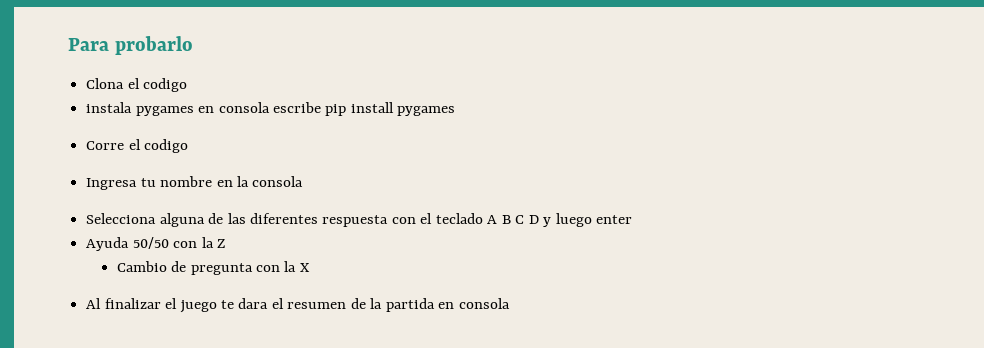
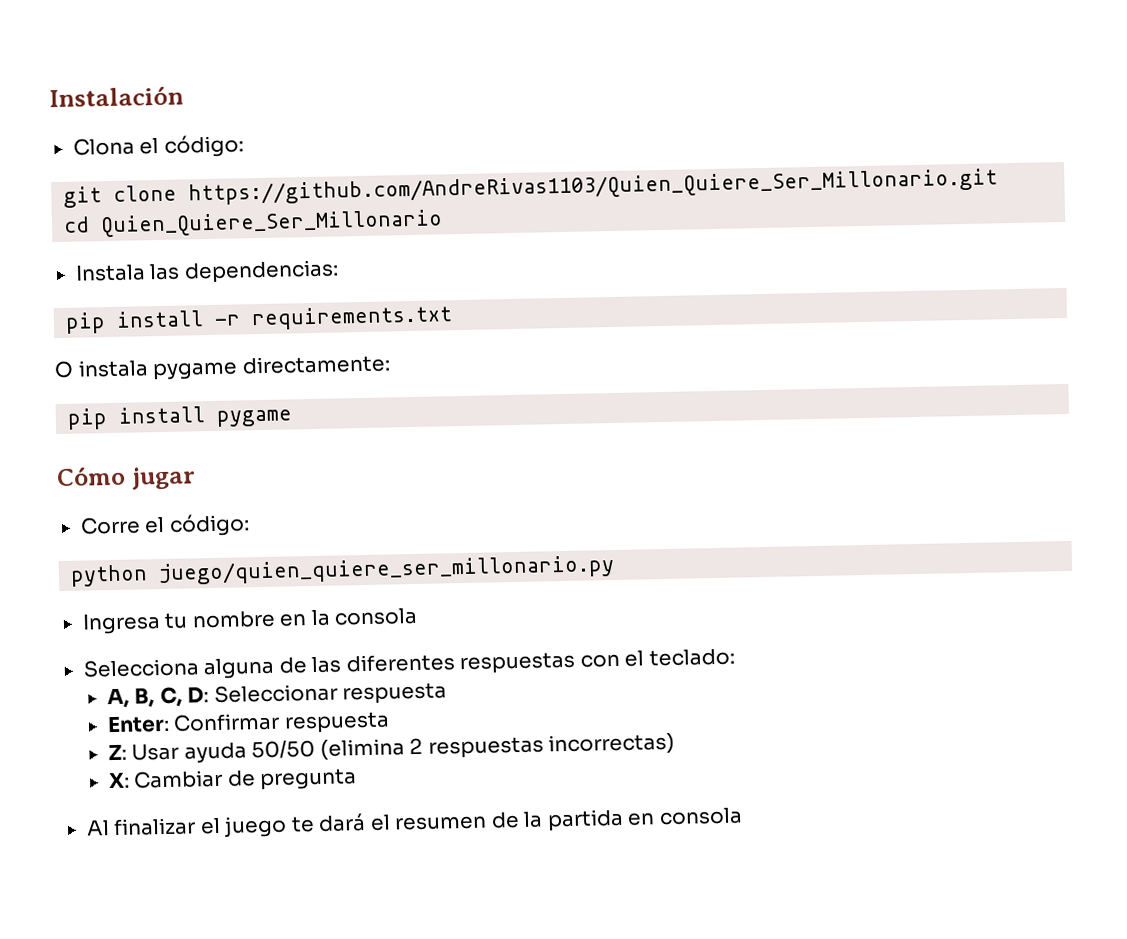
- Para probarlo
+ Instalación
- Clona el codigo
- instala pygames en consola escribe pip install pygames
+ Clona el código:
+ git clone https://github.com/AndreRivas1103/Quien_Quiere_Ser_Millonario.git
+ cd Quien_Quiere_Ser_Millonario
+ Instala las dependencias:
+ pip install -r requirements.txt
+ O instala pygame directamente:
+ pip install pygame
+ Cómo jugar
- Corre el codigo
+ Corre el código:
+ python juego/quien_quiere_ser_millonario.py
- Selecciona alguna de las diferentes respuesta con el teclado A B C D y luego enter
- Ayuda 50/50 con la Z
- Cambio de pregunta con la X
+ Selecciona alguna de las diferentes respuestas con el teclado:
+ A, B, C, D: Seleccionar respuesta
+ Enter: Confirmar respuesta
+ Z: Usar ayuda 50/50 (elimina 2 respuestas incorrectas)
+ X: Cambiar de pregunta
- Al finalizar el juego te dara el resumen de la partida en consola
+ Al finalizar el juego te dará el resumen de la partida en consola

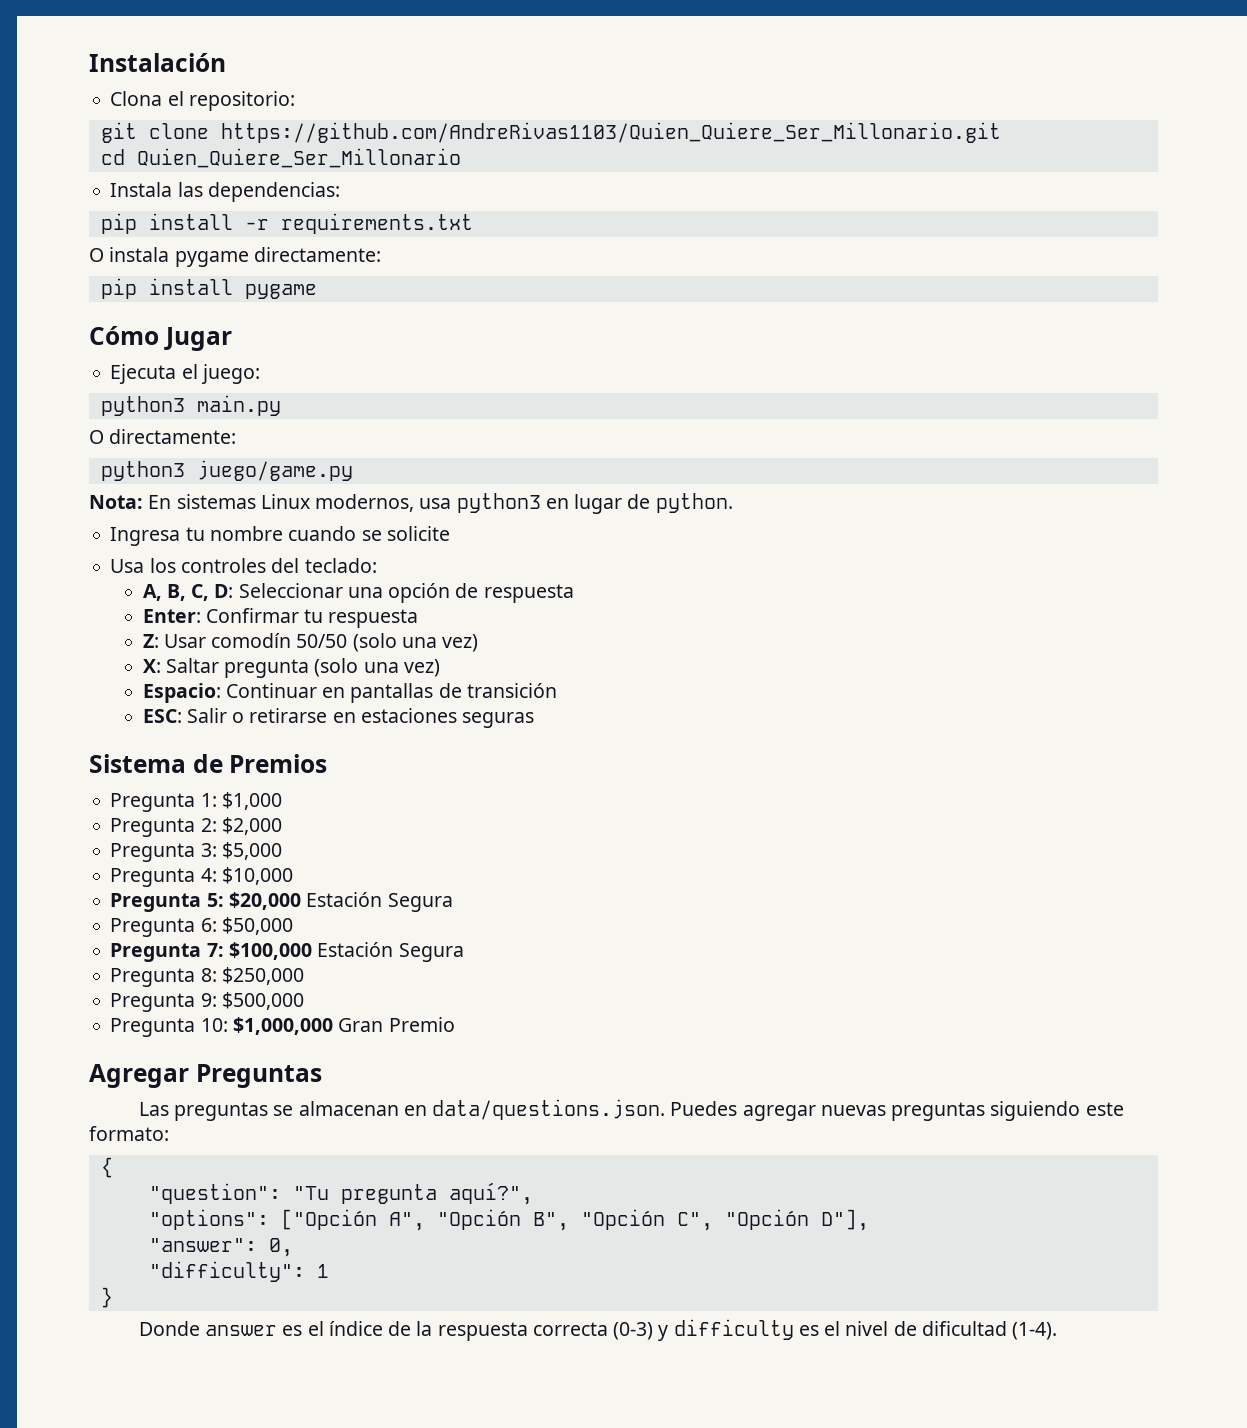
- Clona el código:
+ Clona el repositorio:
- Cómo jugar
- Corre el código:
- python juego/quien_quiere_ser_millonario.py
- Ingresa tu nombre en la consola
- Selecciona alguna de las diferentes respuestas con el teclado:
+ Cómo Jugar
+ Ejecuta el juego:
+ python3 main.py
+ O directamente:
+ python3 juego/game.py
+ Nota: En sistemas Linux modernos, usa python3 en lugar de python.
+ Ingresa tu nombre cuando se solicite
+ Usa los controles del teclado:
- A, B, C, D: Seleccionar respuesta
+ A, B, C, D: Seleccionar una opción de respuesta
- Enter: Confirmar respuesta
+ Enter: Confirmar tu respuesta
- Z: Usar ayuda 50/50 (elimina 2 respuestas incorrectas)
- X: Cambiar de pregunta
- Al finalizar el juego te dará el resumen de la partida en consola
+ Z: Usar comodín 50/50 (solo una vez)
+ X: Saltar pregunta (solo una vez)
+ Espacio: Continuar en pantallas de transición
+ ESC: Salir o retirarse en estaciones seguras
+ Sistema de Premios
+ Pregunta 1: $1,000
+ Pregunta 2: $2,000
+ Pregunta 3: $5,000
+ Pregunta 4: $10,000
+ Pregunta 5: $20,000 Estación Segura
+ Pregunta 6: $50,000
+ Pregunta 7: $100,000 Estación Segura
+ Pregunta 8: $250,000
+ Pregunta 9: $500,000
+ Pregunta 10: $1,000,000 Gran Premio
+ Agregar Preguntas
+ Las preguntas se almacenan en data/questions.json. Puedes agregar nuevas preguntas siguiendo este formato:
+ {
+ "question": "Tu pregunta aquí?",
+ "options": ["Opción A", "Opción B", "Opción C", "Opción D"],
+ "answer": 0,
+ "difficulty": 1
+ }
+ Donde answer es el índice de la respuesta correcta (0-3) y difficulty es el nivel de dificultad (1-4).

